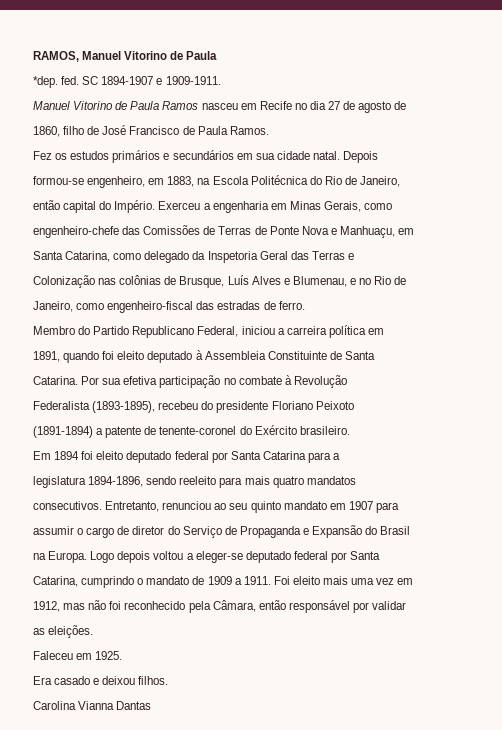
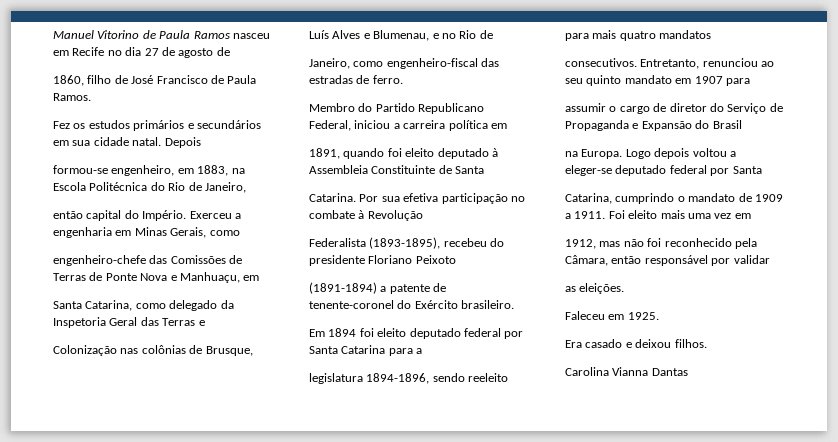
- RAMOS, Manuel Vitorino de Paula
- *dep. fed. SC 1894-1907 e 1909-1911.

